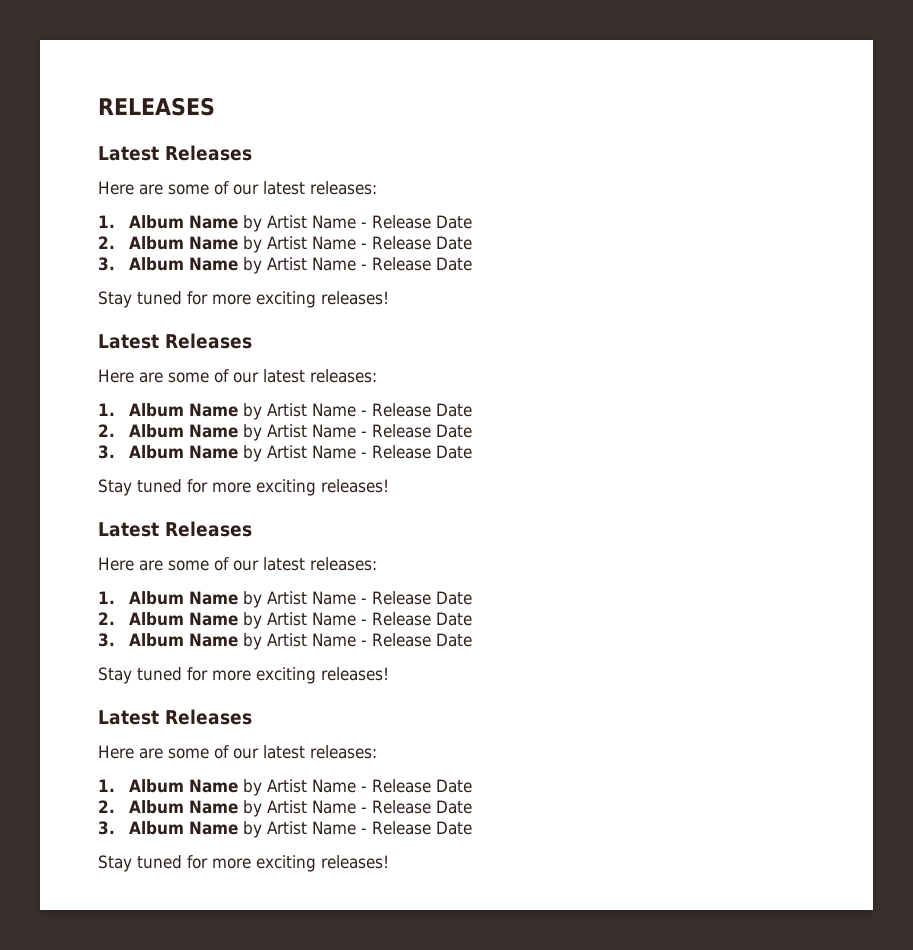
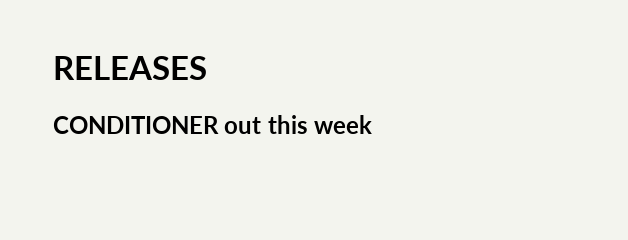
  RELEASES
- Latest Releases
- Here are some of our latest releases:
- 1. Album Name by Artist Name - Release Date
- 2. Album Name by Artist Name - Release Date
- 3. Album Name by Artist Name - Release Date
- Stay tuned for more exciting releases!
- Latest Releases
- Here are some of our latest releases:
- 1. Album Name by Artist Name - Release Date
- 2. Album Name by Artist Name - Release Date
- 3. Album Name by Artist Name - Release Date
- Stay tuned for more exciting releases!
- Latest Releases
- Here are some of our latest releases:
- 1. Album Name by Artist Name - Release Date
- 2. Album Name by Artist Name - Release Date
- 3. Album Name by Artist Name - Release Date
- Stay tuned for more exciting releases!
- Latest Releases
- Here are some of our latest releases:
- 1. Album Name by Artist Name - Release Date
- 2. Album Name by Artist Name - Release Date
- 3. Album Name by Artist Name - Release Date
- Stay tuned for more exciting releases!
+ CONDITIONER out this week

